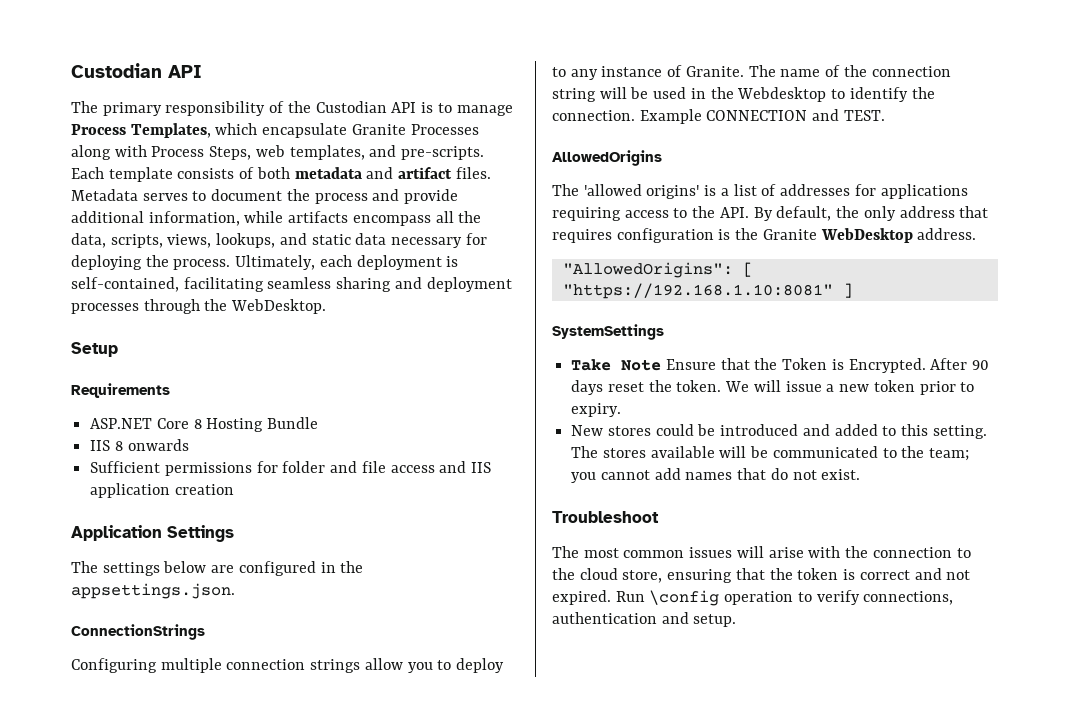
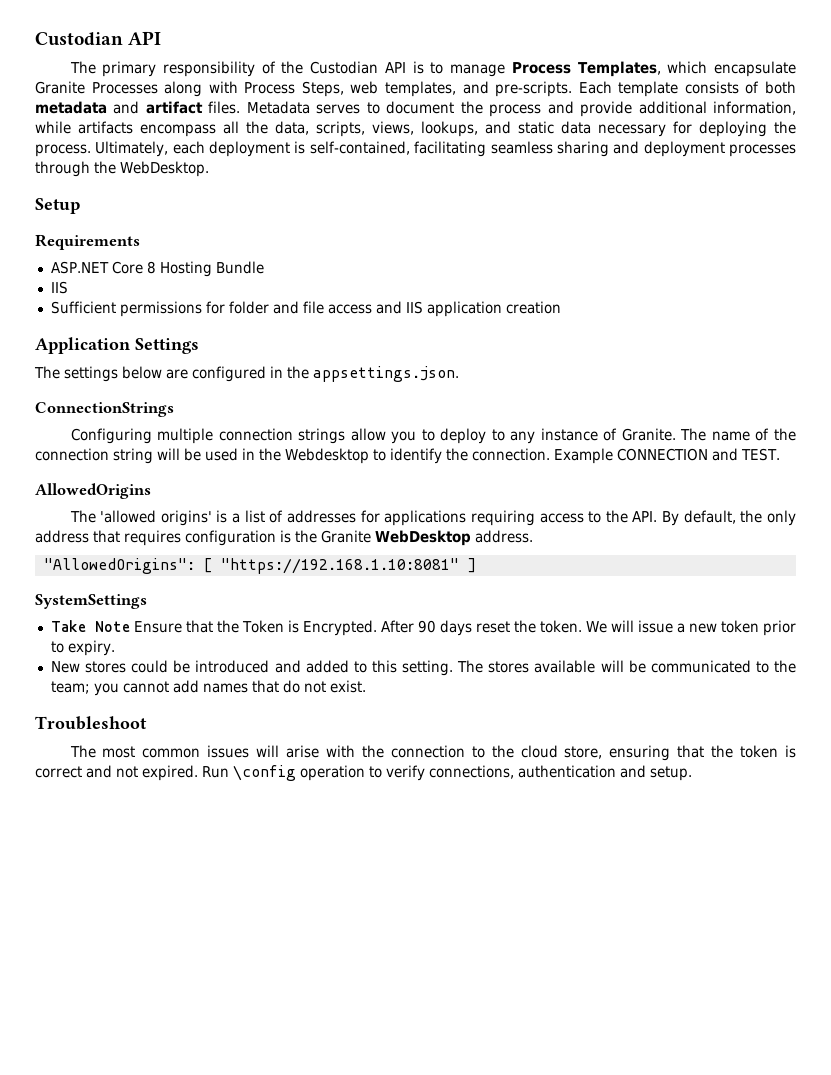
  ASP.NET Core 8 Hosting Bundle
- IIS 8 onwards
+ IIS

